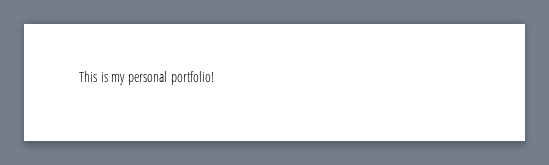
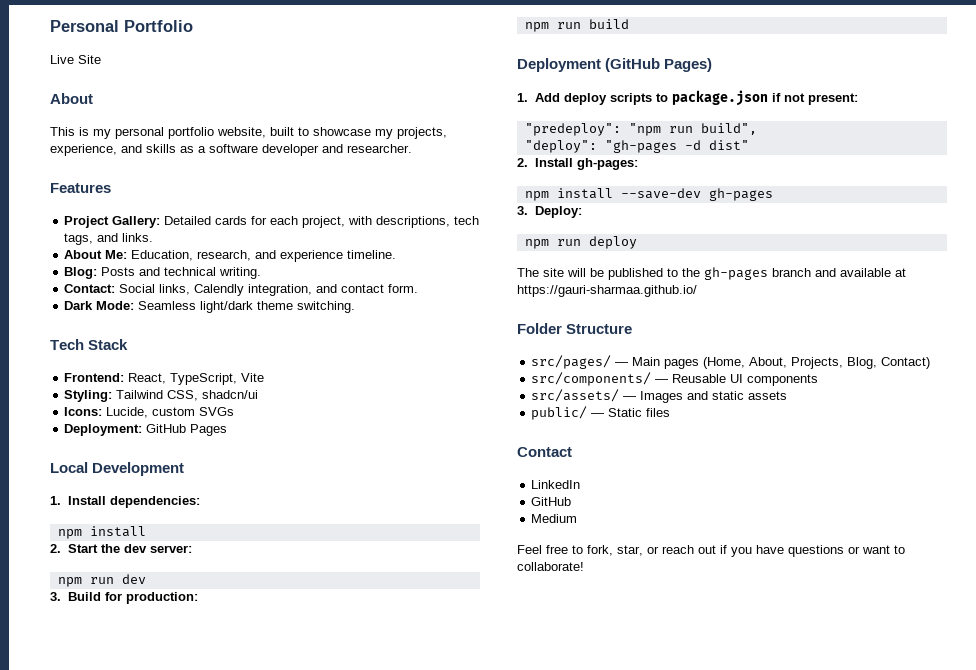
- This is my personal portfolio!
+ Personal Portfolio
+ Live Site
+ About
+ This is my personal portfolio website, built to showcase my projects, experience, and skills as a software developer and researcher.
+ Features
+ Project Gallery: Detailed cards for each project, with descriptions, tech tags, and links.
+ About Me: Education, research, and experience timeline.
+ Blog: Posts and technical writing.
+ Contact: Social links, Calendly integration, and contact form.
+ Dark Mode: Seamless light/dark theme switching.
+ Tech Stack
+ Frontend: React, TypeScript, Vite
+ Styling: Tailwind CSS, shadcn/ui
+ Icons: Lucide, custom SVGs
+ Deployment: GitHub Pages
+ Local Development
+ 1. Install dependencies:
+ npm install
+ 2. Start the dev server:
+ npm run dev
+ 3. Build for production:
+ npm run build
+ Deployment (GitHub Pages)
+ 1. Add deploy scripts to package.json if not present:
+ "predeploy": "npm run build",
+ "deploy": "gh-pages -d dist"
+ 2. Install gh-pages:
+ npm install --save-dev gh-pages
+ 3. Deploy:
+ npm run deploy
+ The site will be published to the gh-pages branch and available at https://gauri-sharmaa.github.io/
+ Folder Structure
+ src/pages/ — Main pages (Home, About, Projects, Blog, Contact)
+ src/components/ — Reusable UI components
+ src/assets/ — Images and static assets
+ public/ — Static files
+ Contact
+ LinkedIn
+ GitHub
+ Medium
+ Feel free to fork, star, or reach out if you have questions or want to collaborate!

